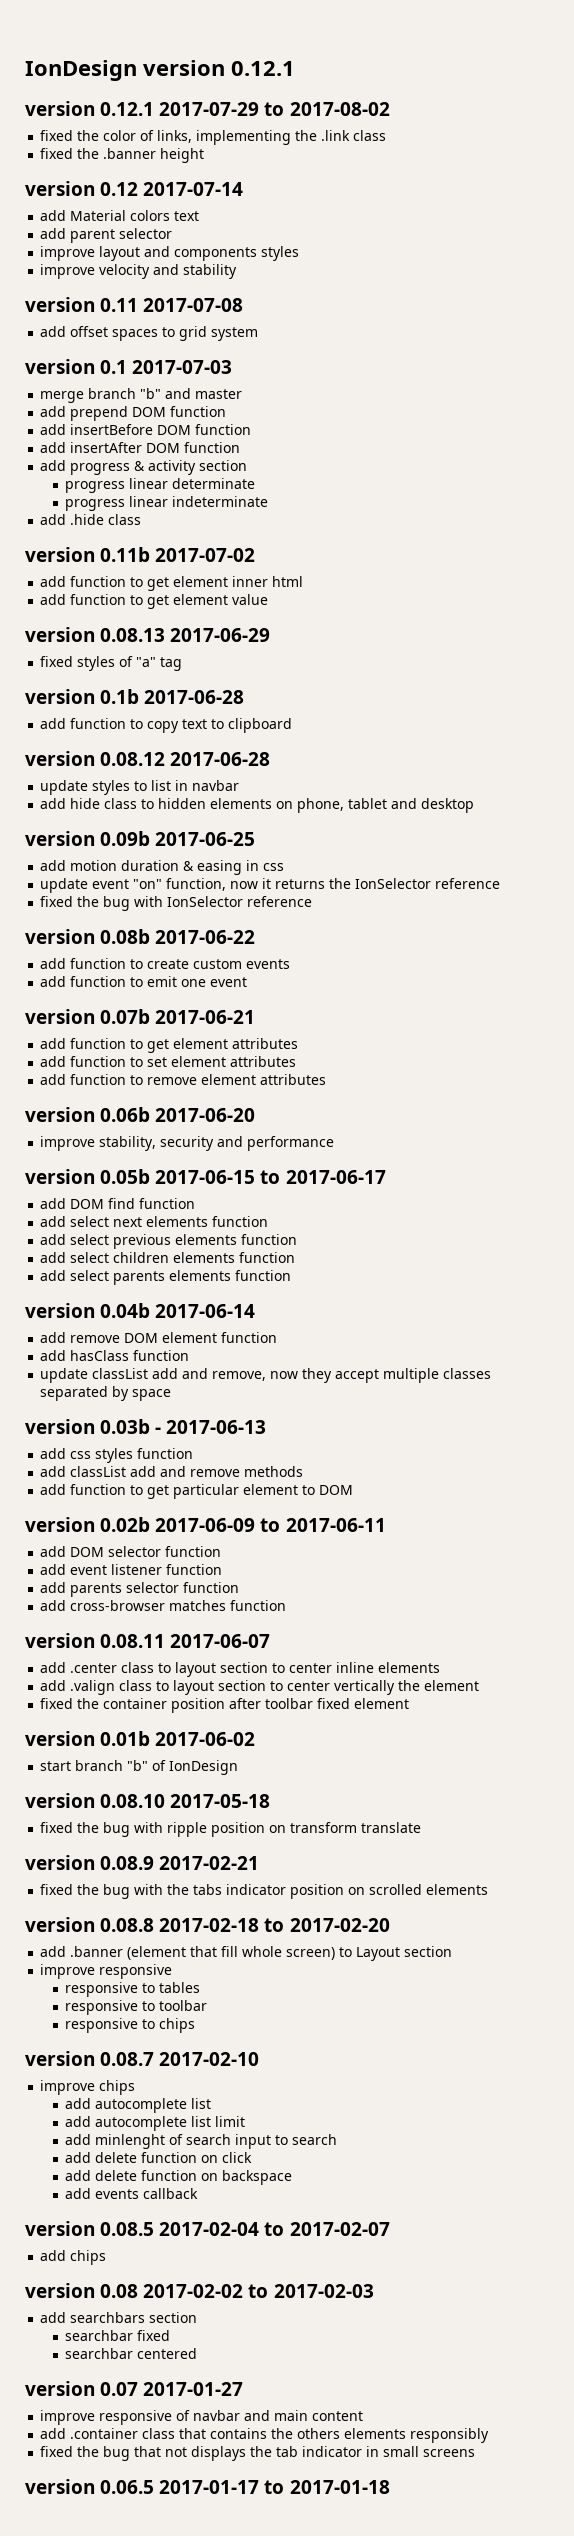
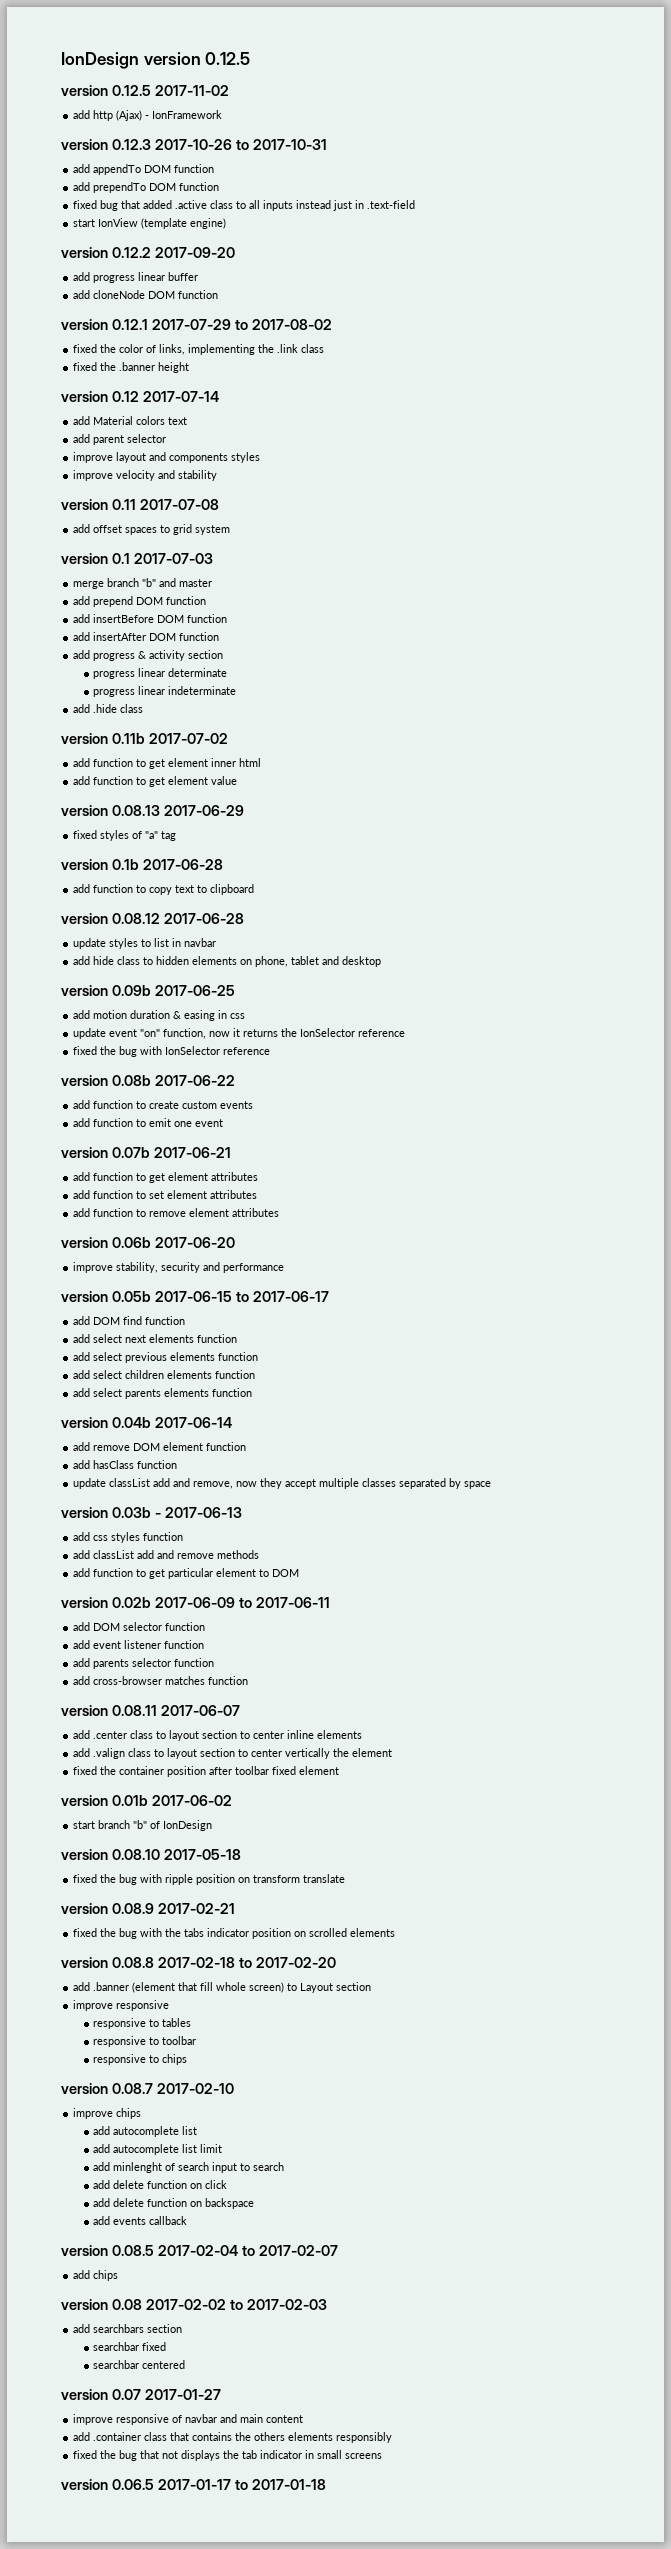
- IonDesign version 0.12.1
+ IonDesign version 0.12.5
+ version 0.12.5 2017-11-02
+ add http (Ajax) - IonFramework
+ version 0.12.3 2017-10-26 to 2017-10-31
+ add appendTo DOM function
+ add prependTo DOM function
+ fixed bug that added .active class to all inputs instead just in .text-field
+ start IonView (template engine)
+ version 0.12.2 2017-09-20
+ add progress linear buffer
+ add cloneNode DOM function

